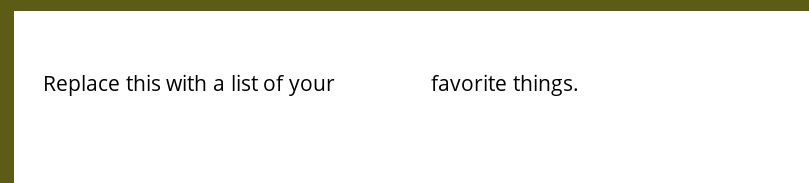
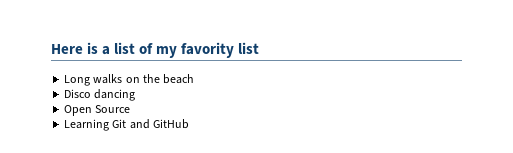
- Replace this with a list of your favorite things.
+ Here is a list of my favority list
+ Long walks on the beach
+ Disco dancing
+ Open Source
+ Learning Git and GitHub

